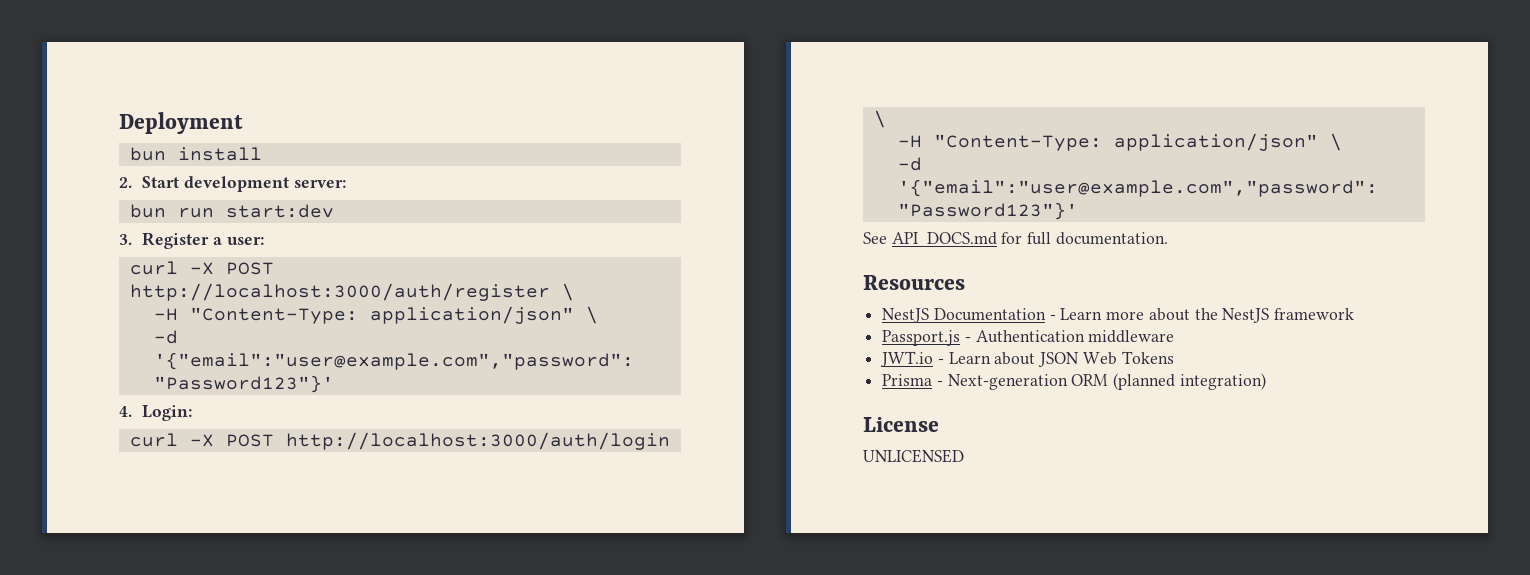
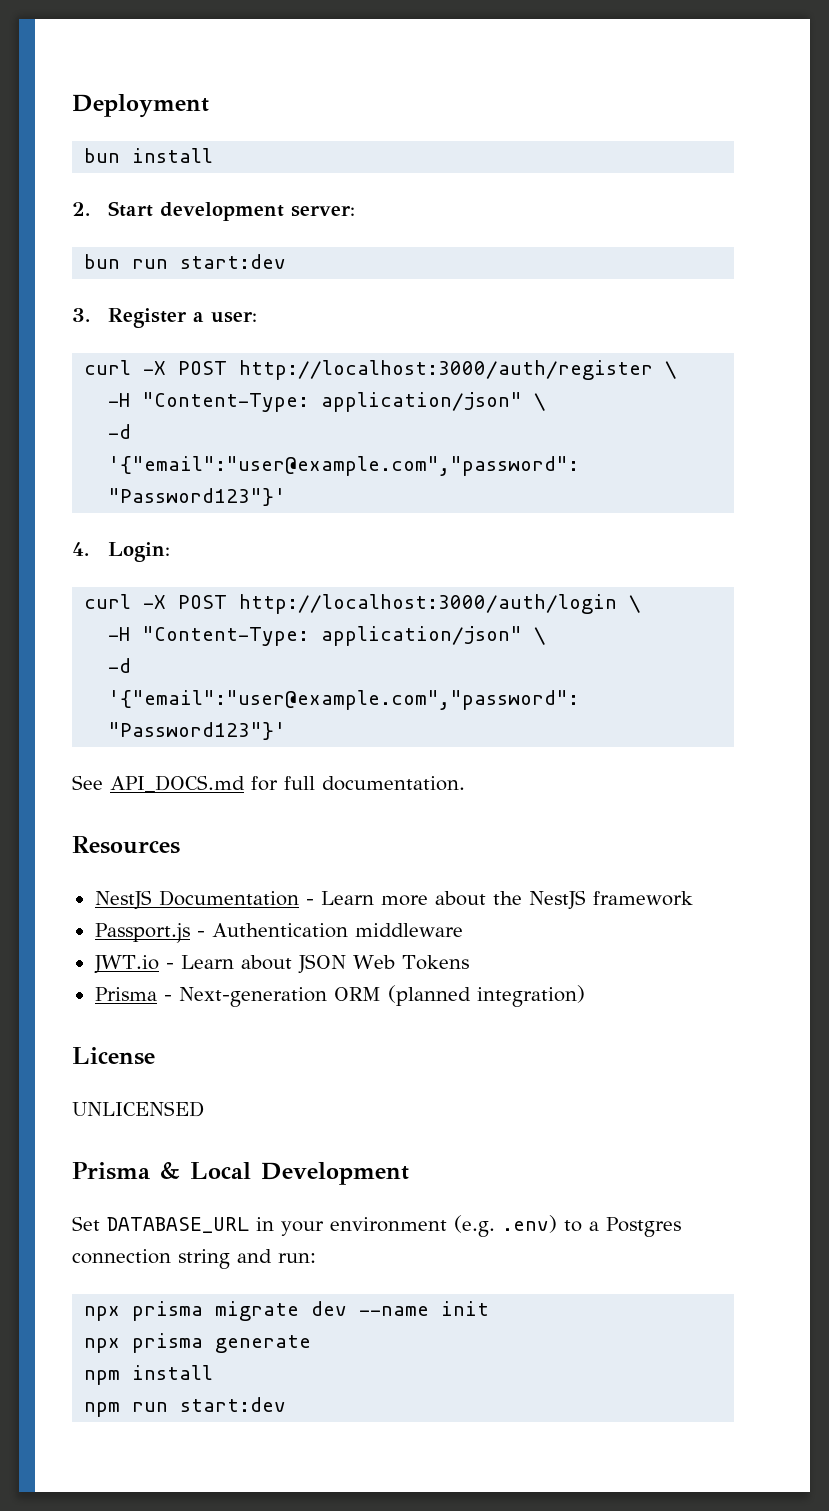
+ Prisma & Local Development
+ Set DATABASE_URL in your environment (e.g. .env) to a Postgres connection string and run:
+ npx prisma migrate dev --name init
+ npx prisma generate
+ npm install
+ npm run start:dev

